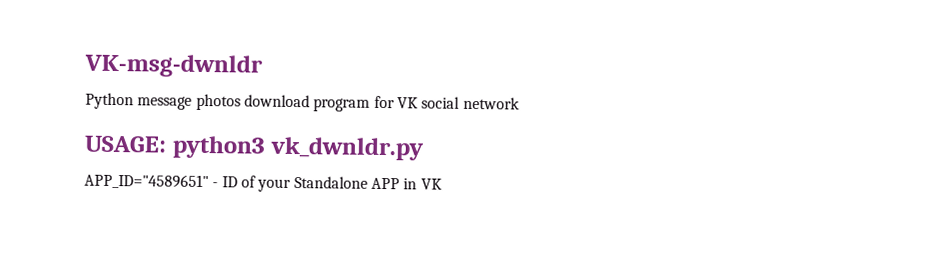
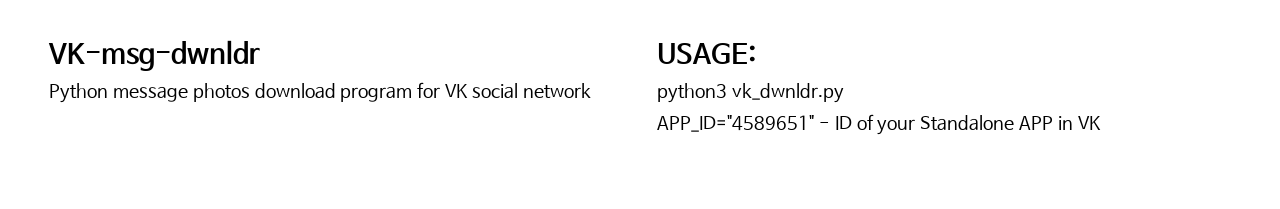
- USAGE: python3 vk_dwnldr.py
+ USAGE:
+ python3 vk_dwnldr.py

